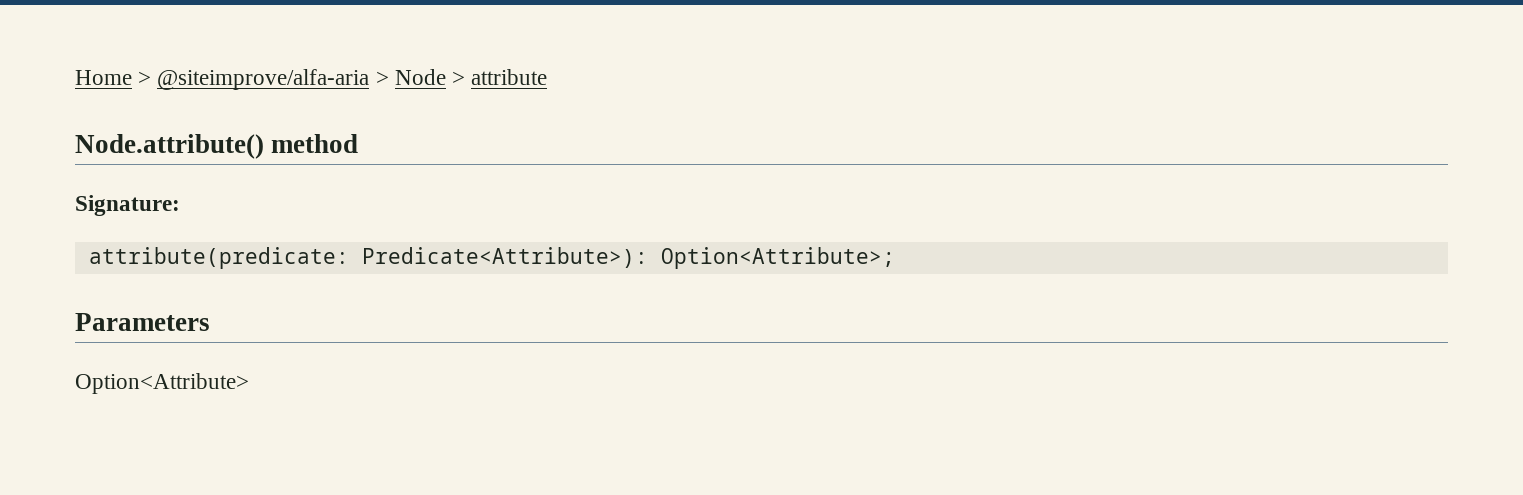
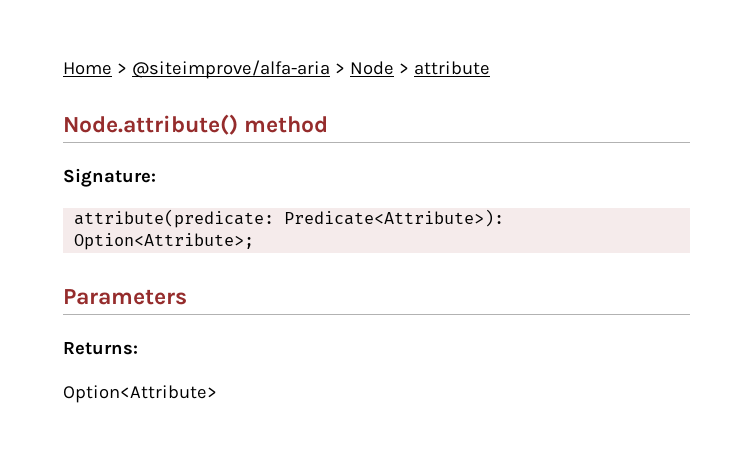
+ Returns:

